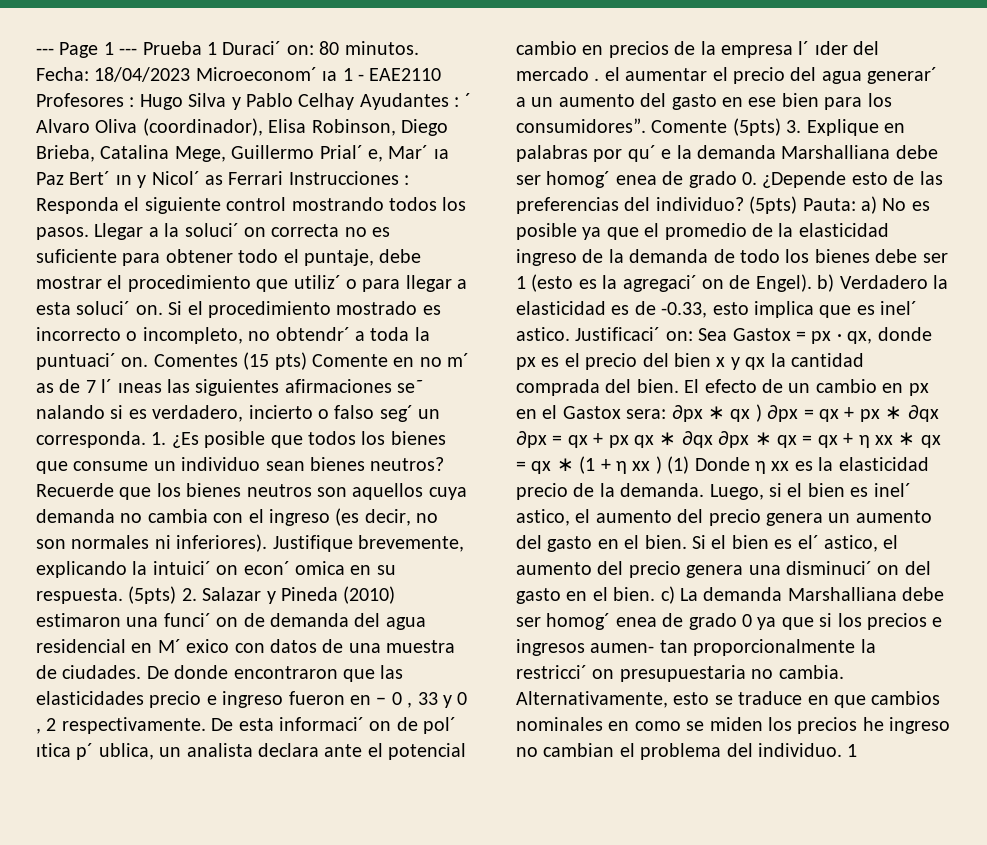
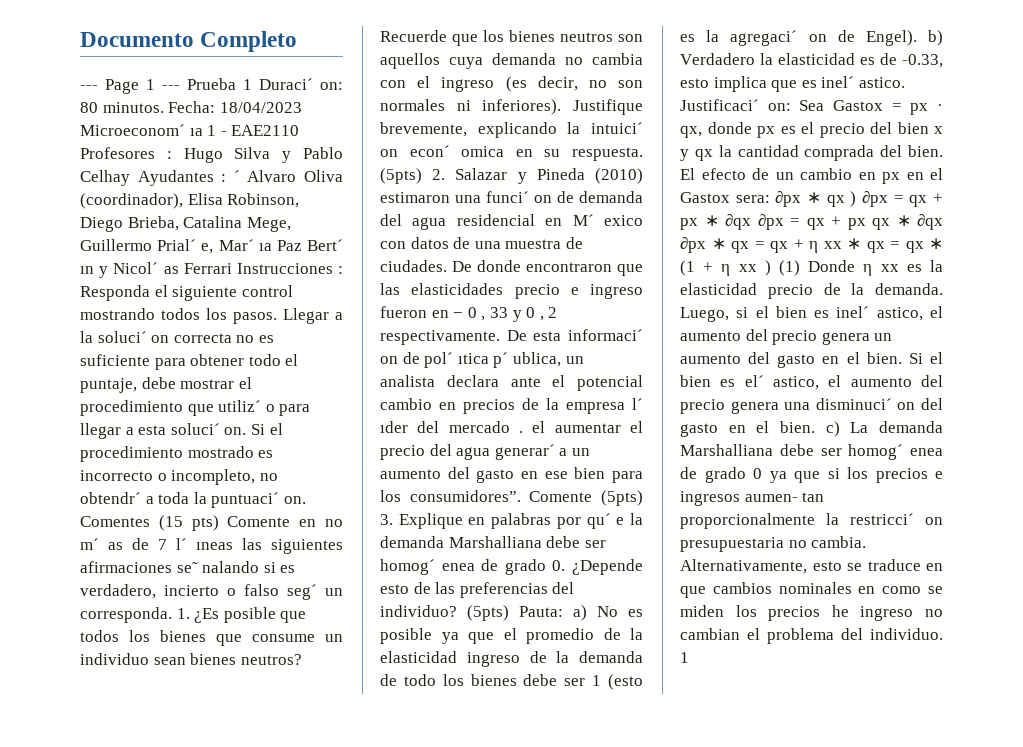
+ Documento Completo

